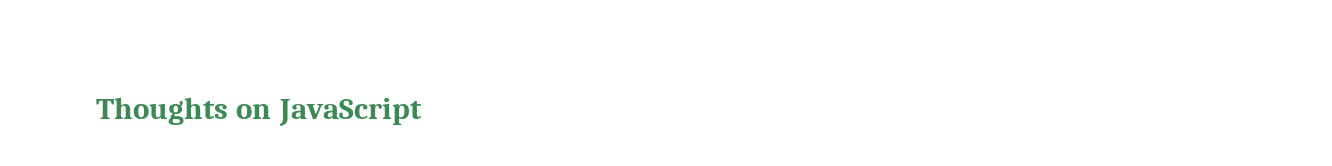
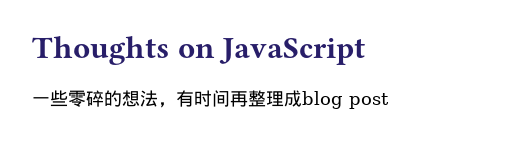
+ 一些零碎的想法，有时间再整理成blog post

